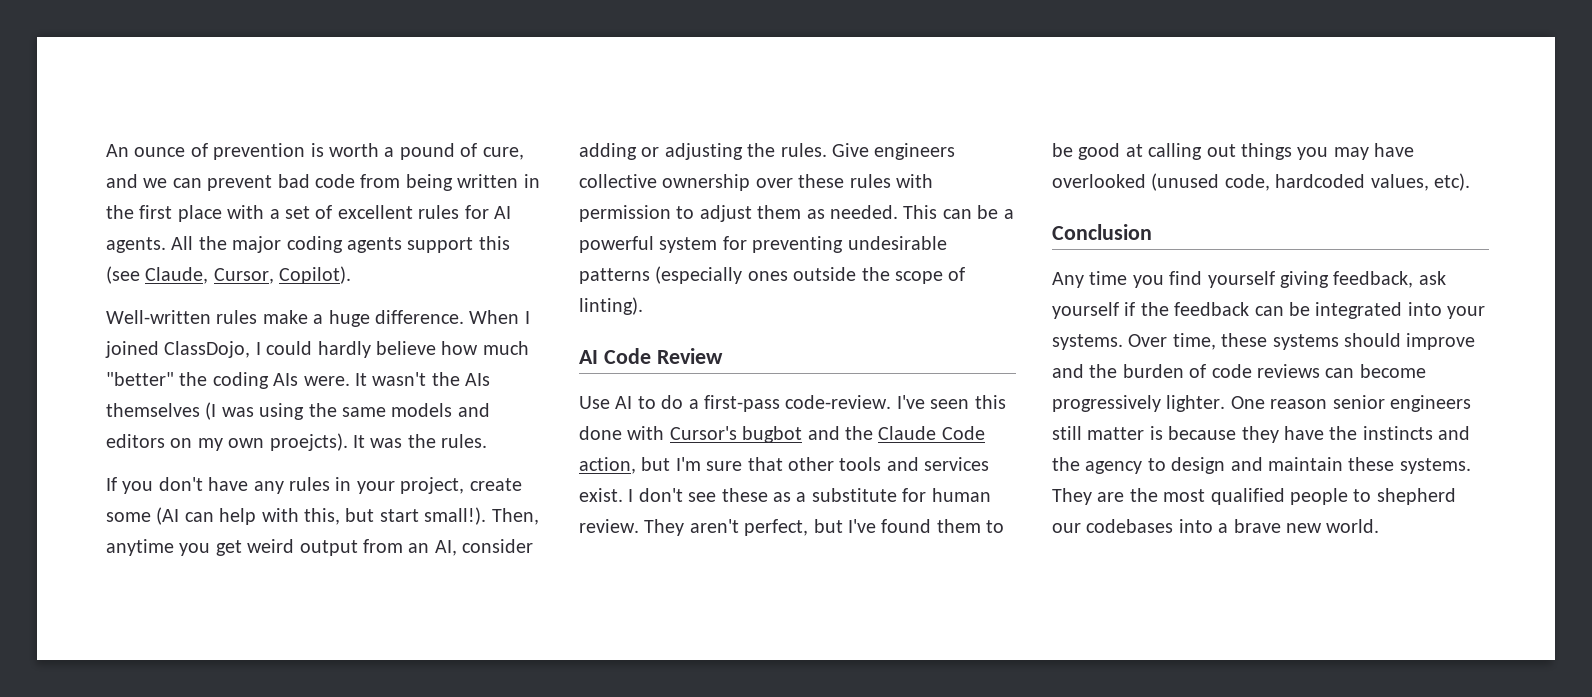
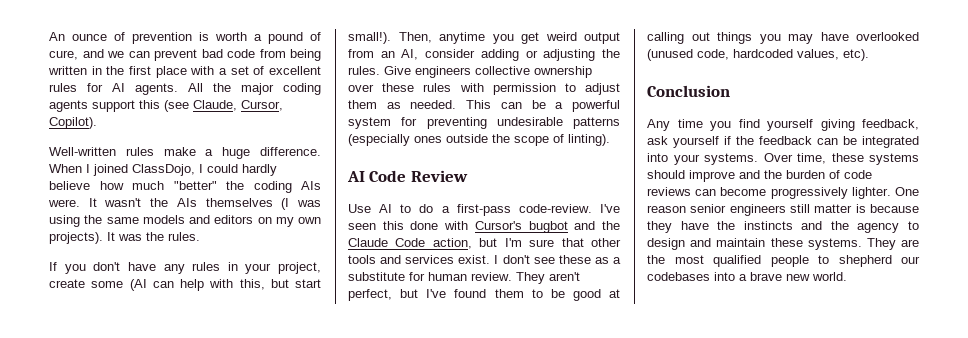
- It wasn't the AIs themselves (I was using the same models and editors on my own proejcts).
+ It wasn't the AIs themselves (I was using the same models and editors on my own projects).

